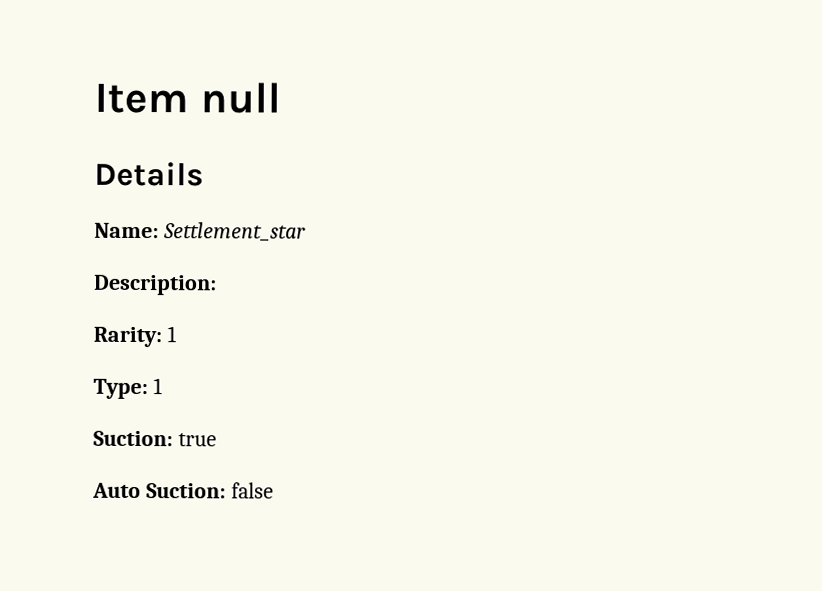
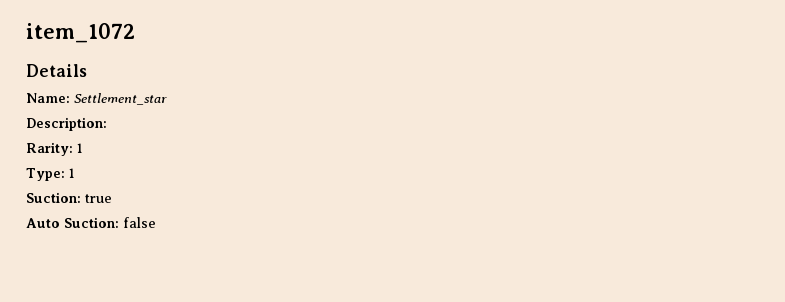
- Item null
+ item_1072

